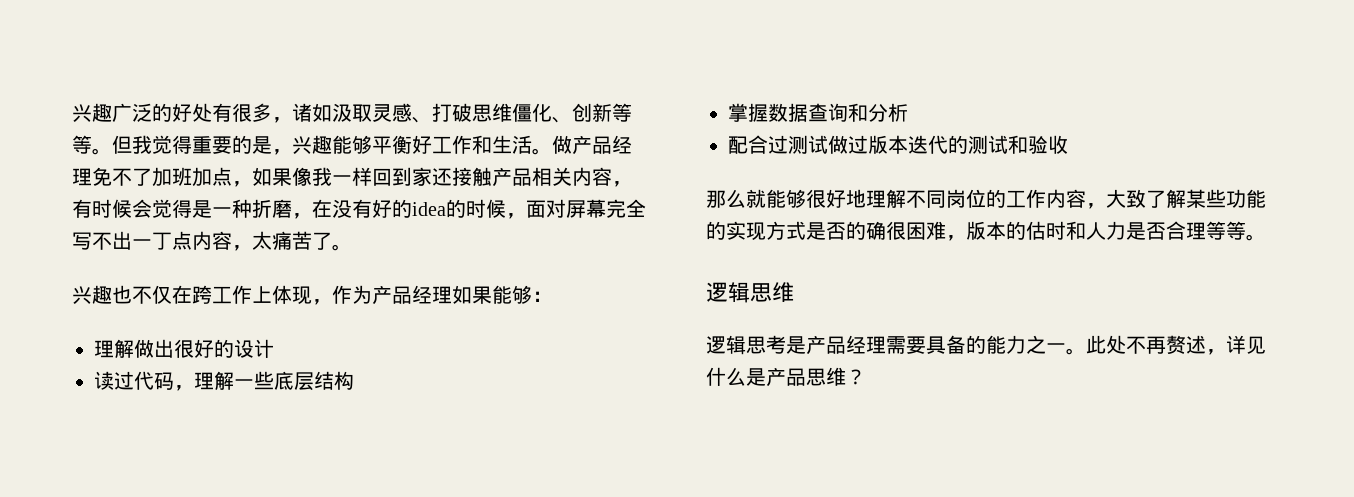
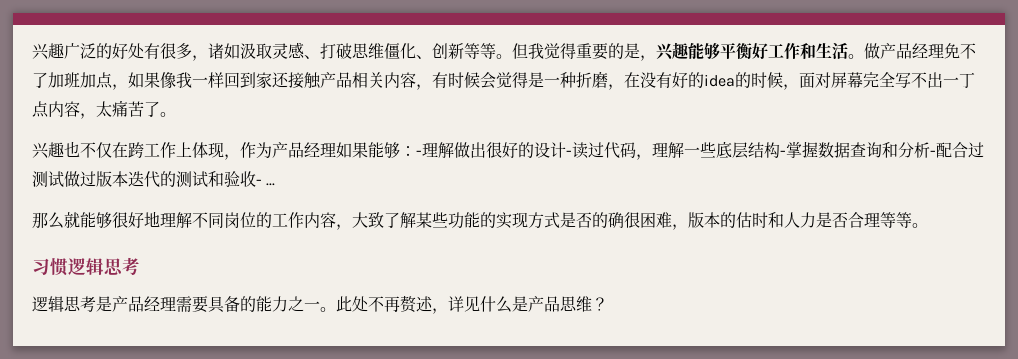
- 兴趣也不仅在跨工作上体现，作为产品经理如果能够：
- 理解做出很好的设计
- 读过代码，理解一些底层结构
- 掌握数据查询和分析
- 配合过测试做过版本迭代的测试和验收
+ 兴趣也不仅在跨工作上体现，作为产品经理如果能够：-理解做出很好的设计-读过代码，理解一些底层结构-掌握数据查询和分析-配合过测试做过版本迭代的测试和验收- ...
- 逻辑思维
+ 习惯逻辑思考

